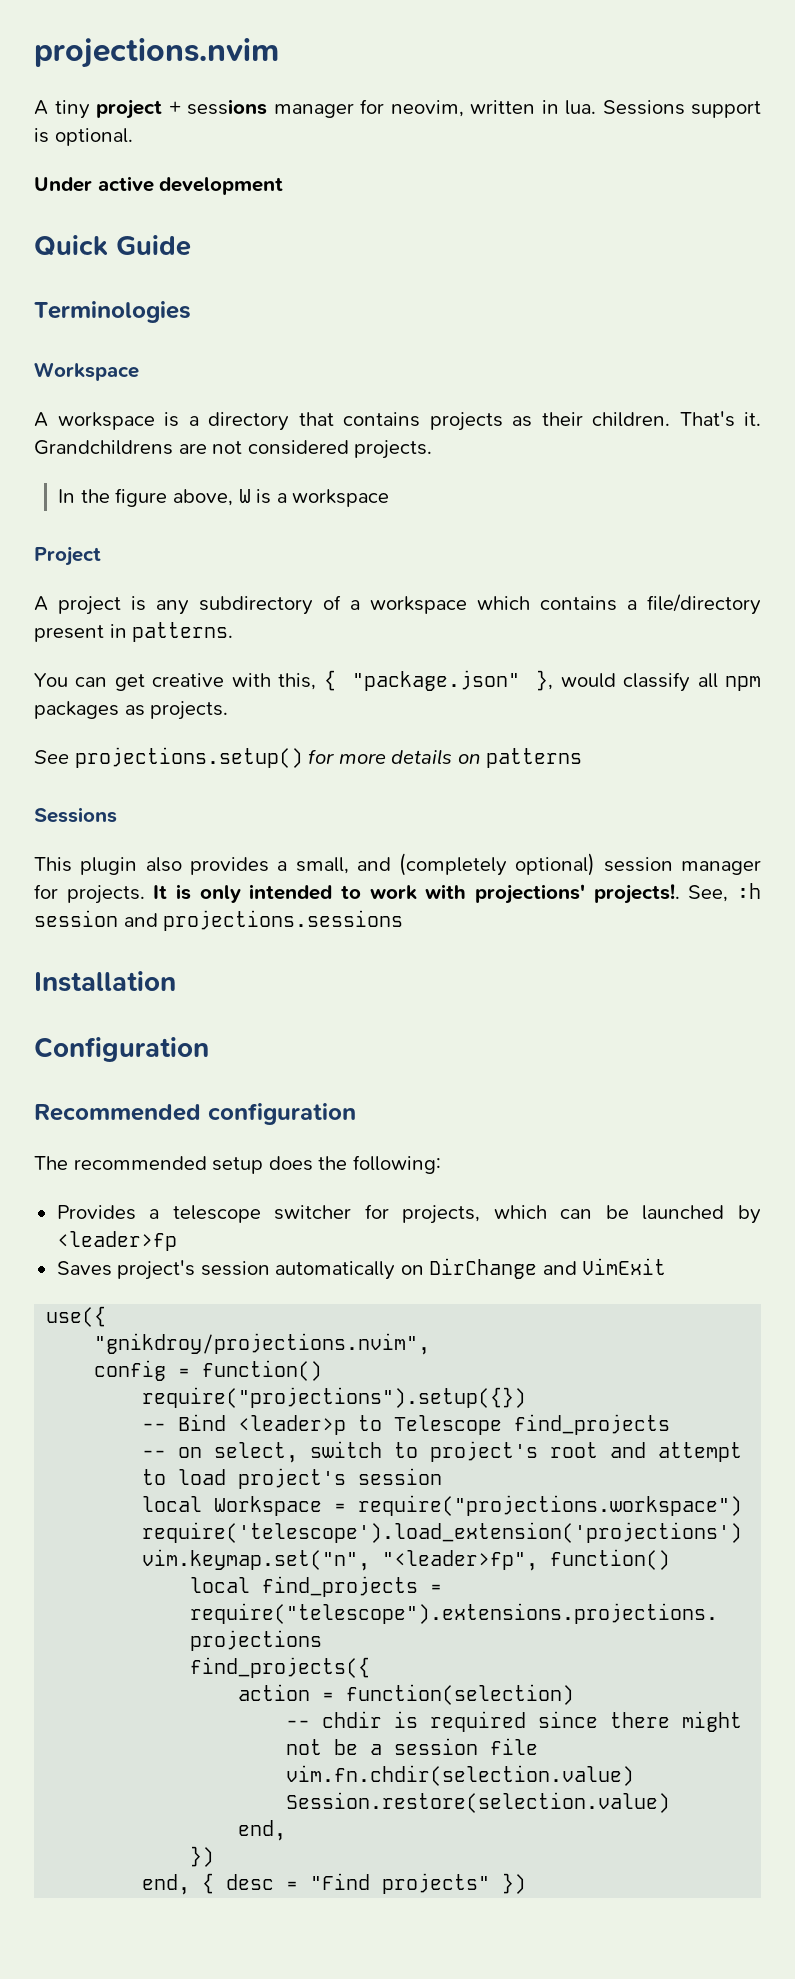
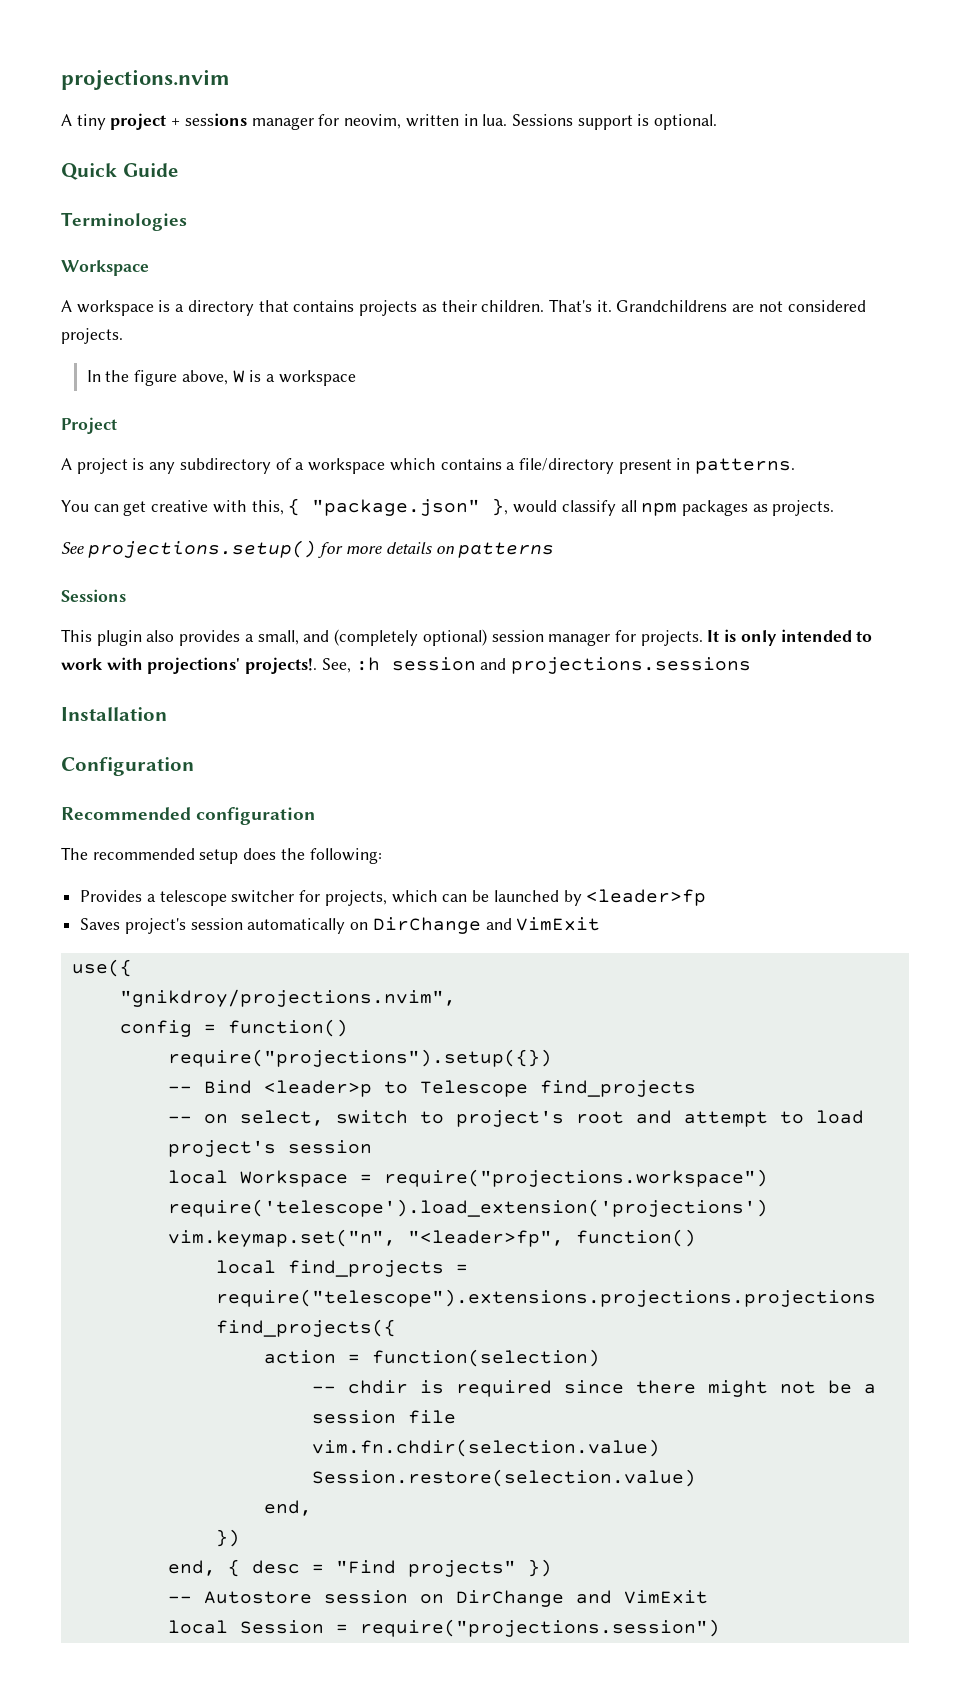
- Under active development
+ -- Autostore session on DirChange and VimExit
+ local Session = require("projections.session")

